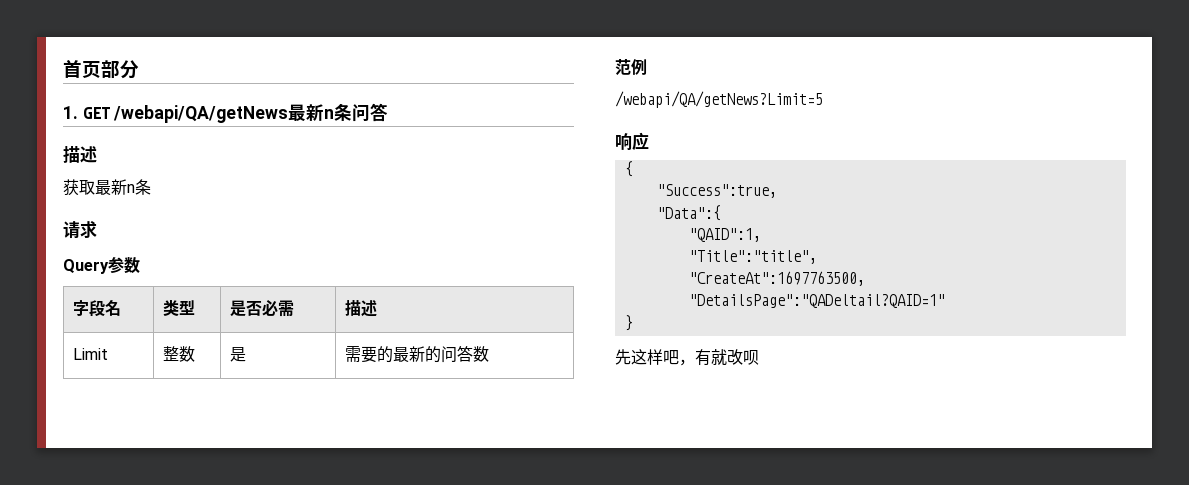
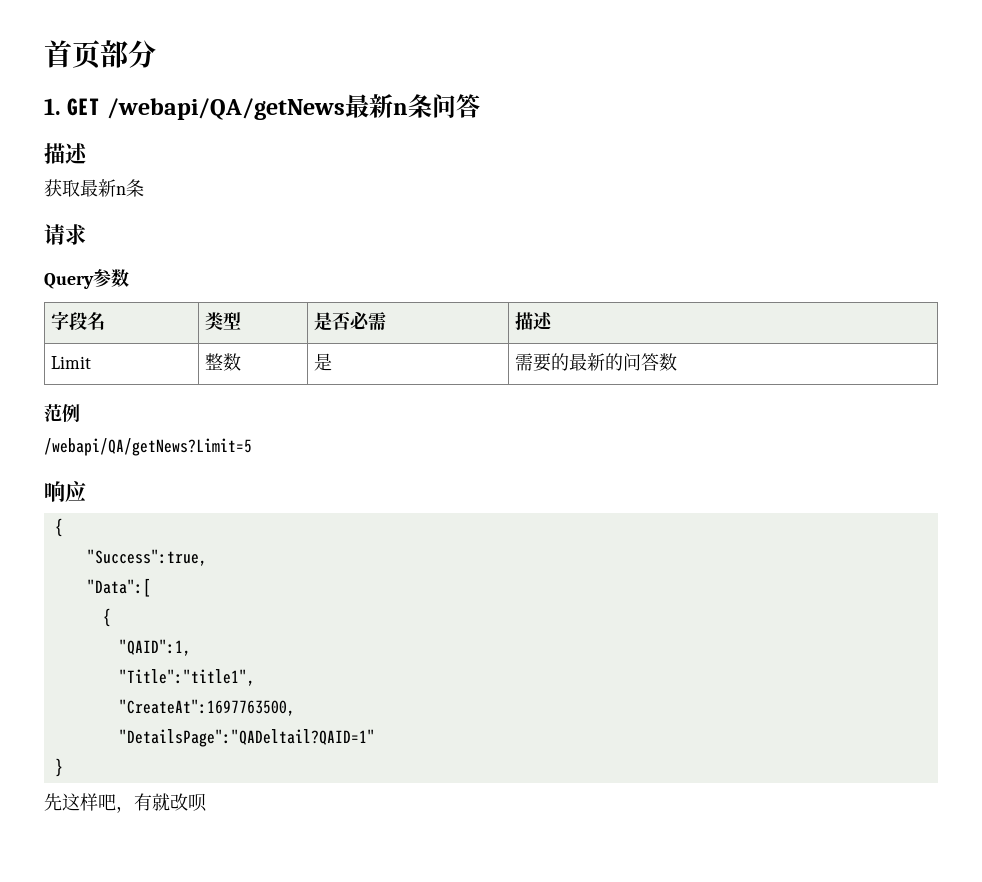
- "Data":{
+ "Data":[
+ {
- "Title":"title",
+ "Title":"title1",

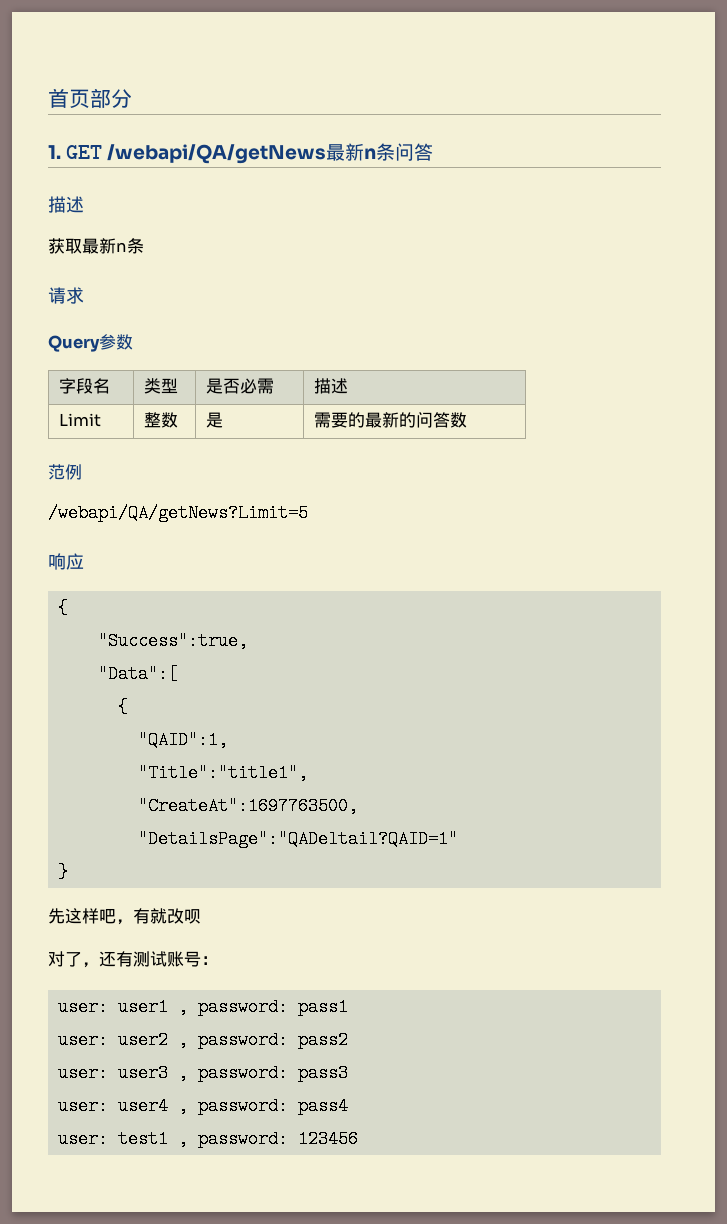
+ 对了，还有测试账号：
+ user: user1 , password: pass1
+ user: user2 , password: pass2
+ user: user3 , password: pass3
+ user: user4 , password: pass4
+ user: test1 , password: 123456

